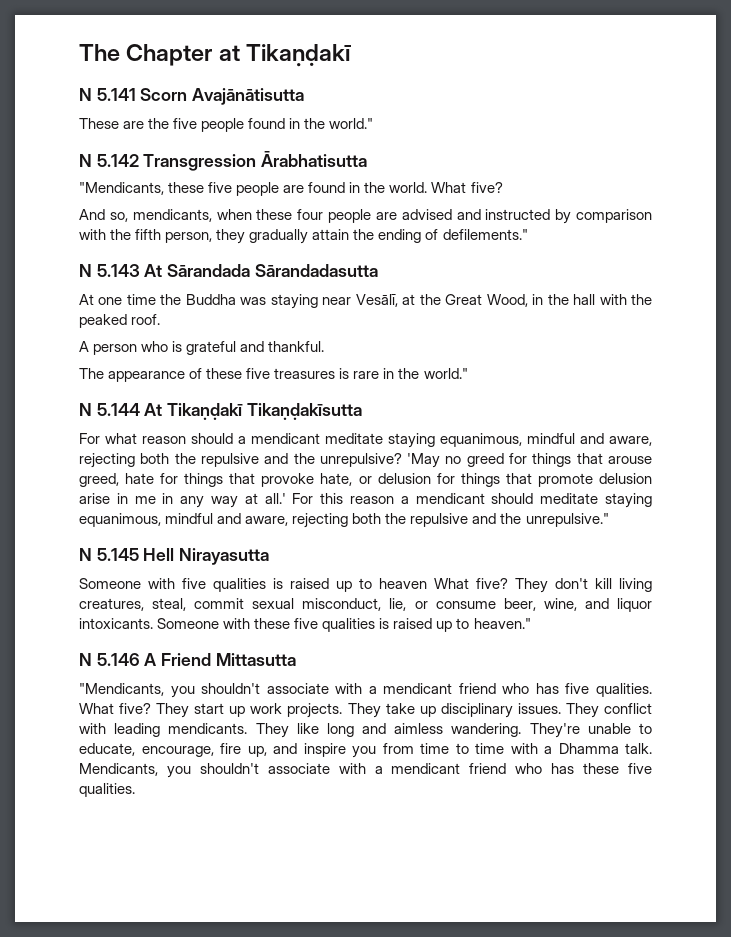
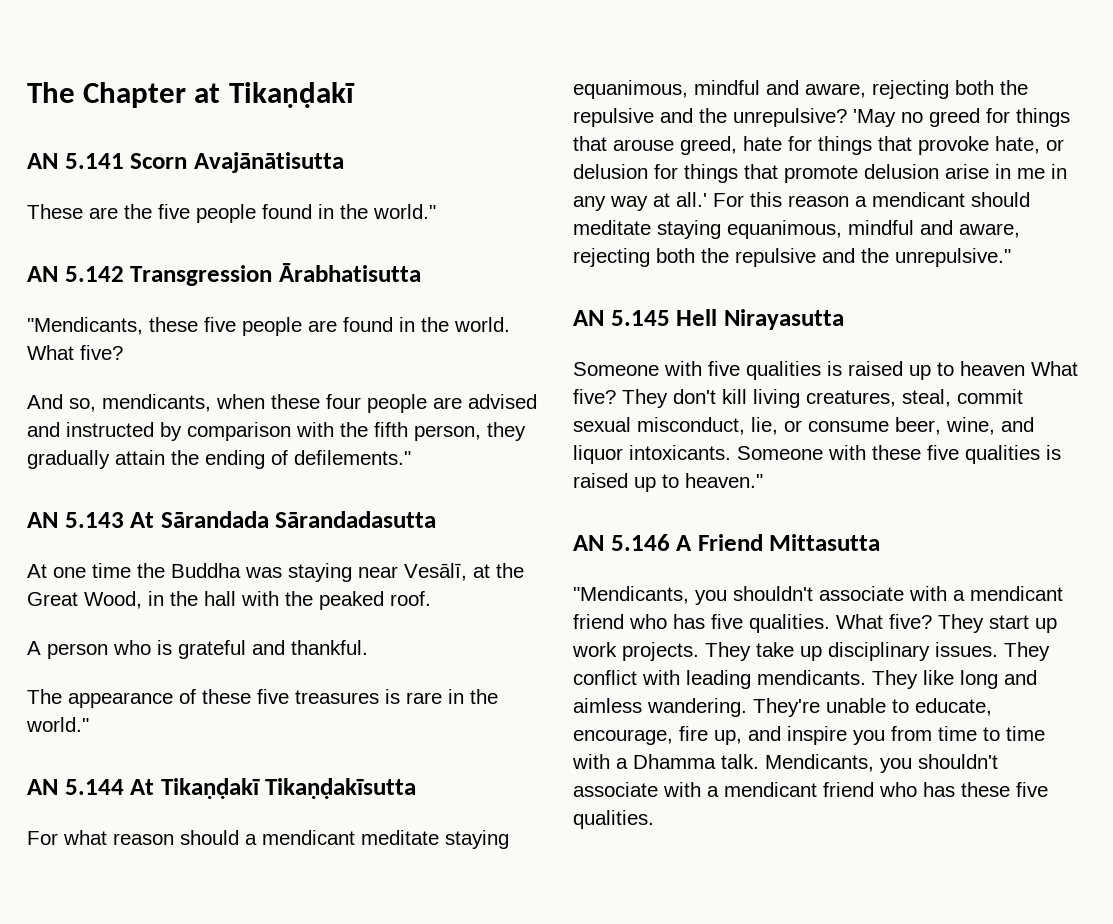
- N 5.141 Scorn Avajānātisutta
+ AN 5.141 Scorn Avajānātisutta
- N 5.142 Transgression Ārabhatisutta
+ AN 5.142 Transgression Ārabhatisutta
- N 5.143 At Sārandada Sārandadasutta
+ AN 5.143 At Sārandada Sārandadasutta
- N 5.144 At Tikaṇḍakī Tikaṇḍakīsutta
+ AN 5.144 At Tikaṇḍakī Tikaṇḍakīsutta
- N 5.145 Hell Nirayasutta
+ AN 5.145 Hell Nirayasutta
- N 5.146 A Friend Mittasutta
+ AN 5.146 A Friend Mittasutta

